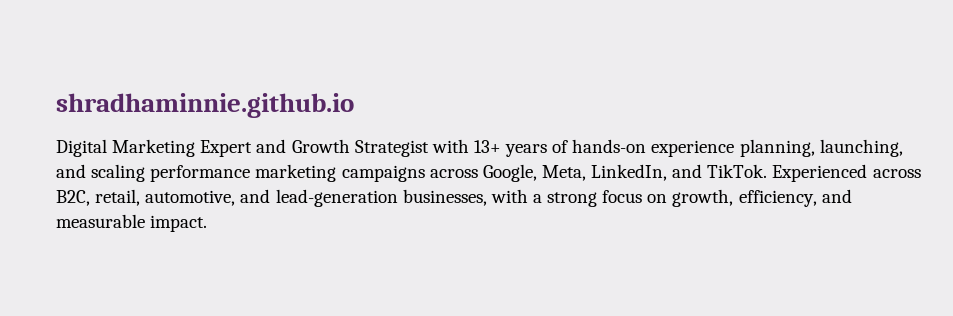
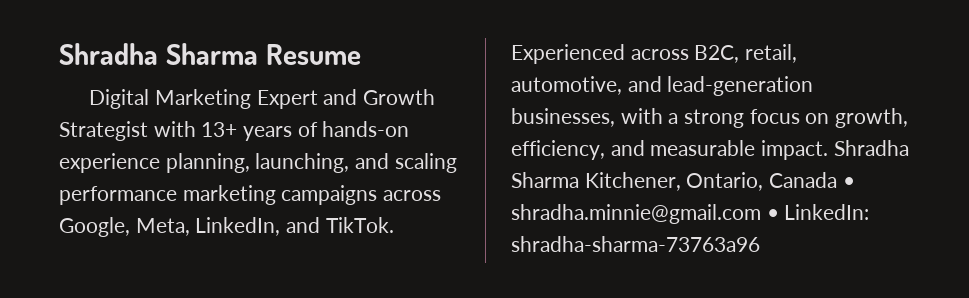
- shradhaminnie.github.io
+ Shradha Sharma Resume
+ Shradha Sharma Kitchener, Ontario, Canada • shradha.minnie@gmail.com • LinkedIn: shradha-sharma-73763a96

